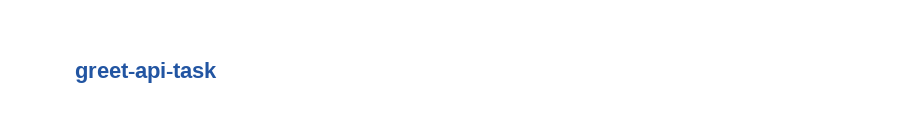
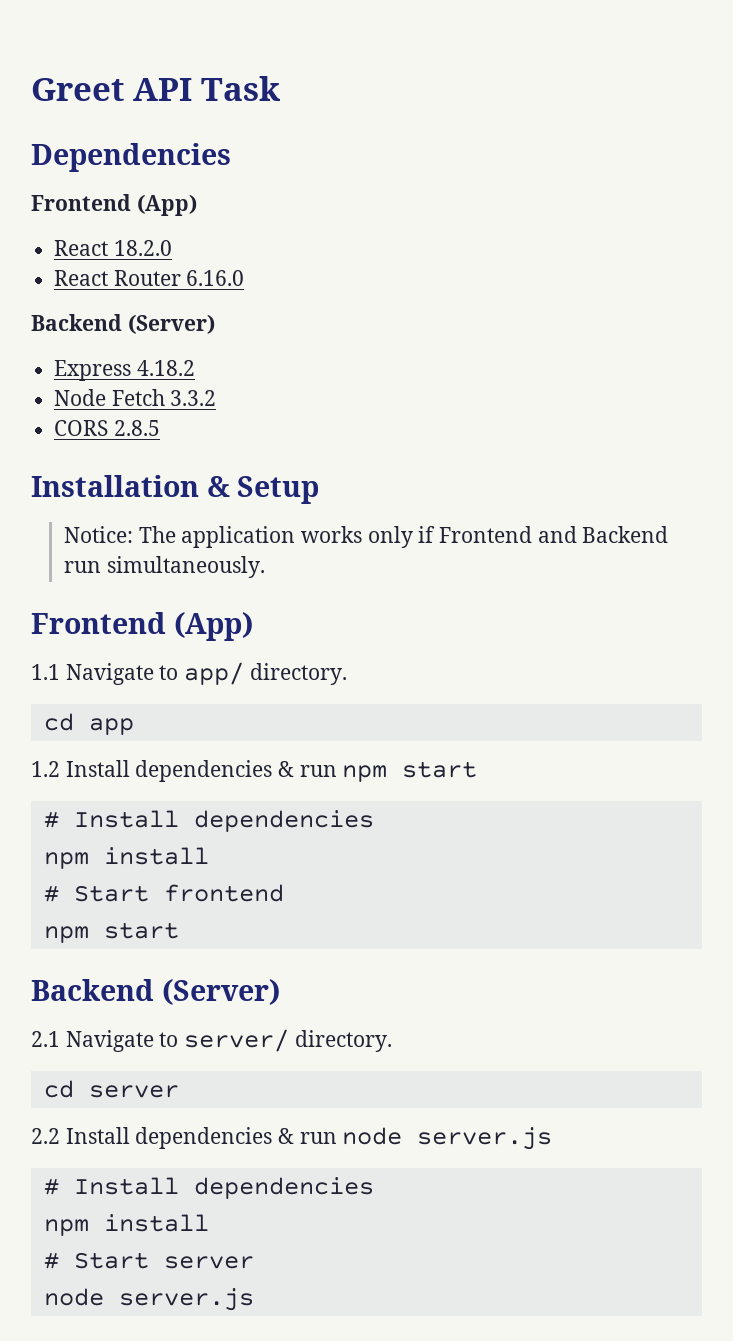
- greet-api-task
+ Greet API Task
+ Dependencies
+ Frontend (App)
+ React 18.2.0
+ React Router 6.16.0
+ Backend (Server)
+ Express 4.18.2
+ Node Fetch 3.3.2
+ CORS 2.8.5
+ Installation & Setup
+ Notice: The application works only if Frontend and Backend run simultaneously.
+ Frontend (App)
+ 1.1 Navigate to app/ directory.
+ cd app
+ 1.2 Install dependencies & run npm start
+ # Install dependencies
+ npm install
+ # Start frontend
+ npm start
+ Backend (Server)
+ 2.1 Navigate to server/ directory.
+ cd server
+ 2.2 Install dependencies & run node server.js
+ # Install dependencies
+ npm install
+ # Start server
+ node server.js

